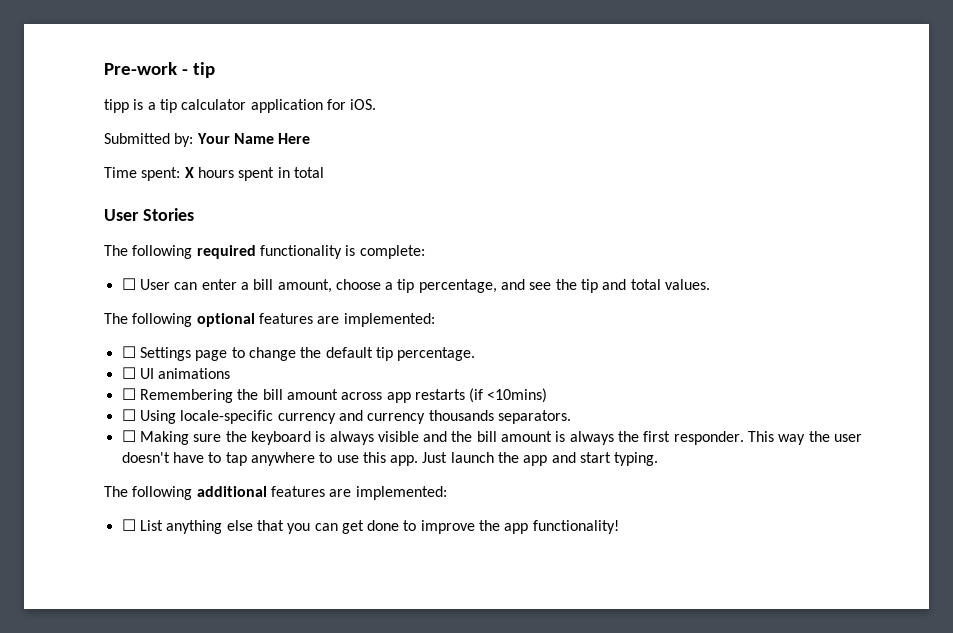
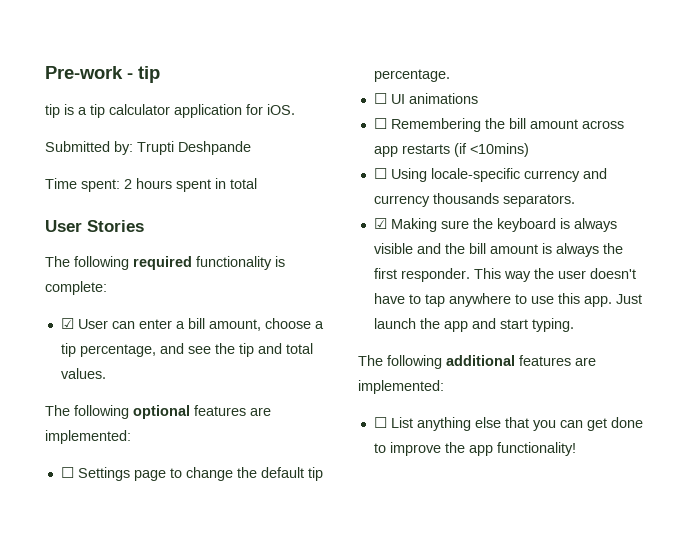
- tipp is a tip calculator application for iOS.
+ tip is a tip calculator application for iOS.
- Submitted by: Your Name Here
+ Submitted by: Trupti Deshpande
- Time spent: X hours spent in total
+ Time spent: 2 hours spent in total
- ☐ User can enter a bill amount, choose a tip percentage, and see the tip and total values.
+ ☑ User can enter a bill amount, choose a tip percentage, and see the tip and total values.
- ☐ Making sure the keyboard is always visible and the bill amount is always the first responder.
+ ☑ Making sure the keyboard is always visible and the bill amount is always the first responder.

